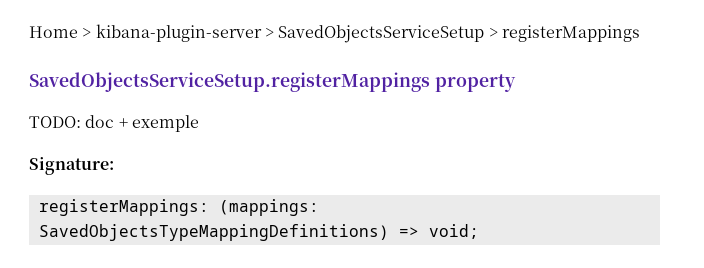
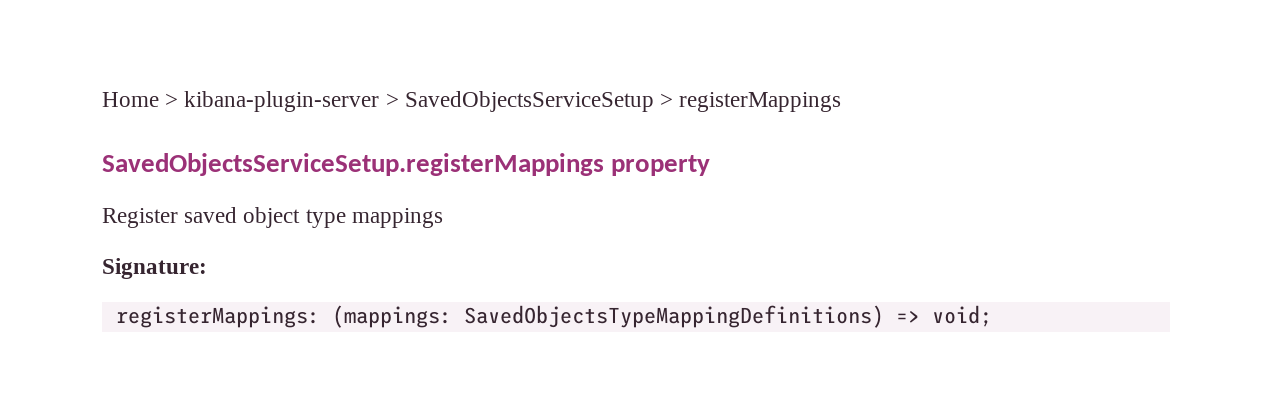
- TODO: doc + exemple
+ Register saved object type mappings

